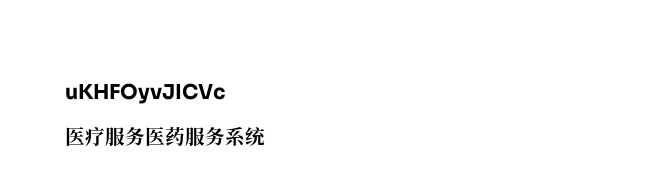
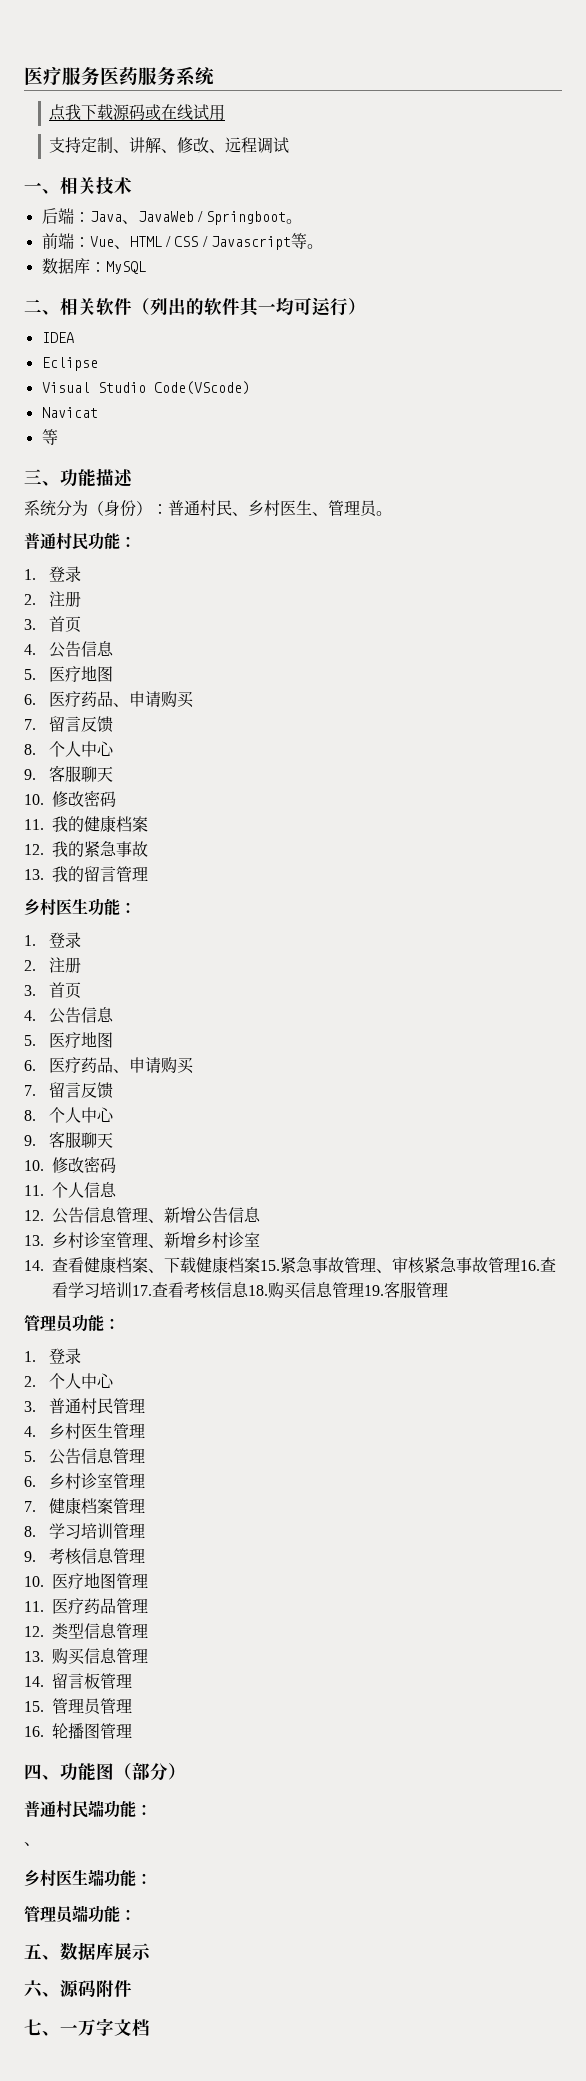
- uKHFOyvJICVc
+ 点我下载源码或在线试用
+ 支持定制、讲解、修改、远程调试
+ 一、相关技术
+ 后端：Java、JavaWeb / Springboot。
+ 前端：Vue、HTML / CSS / Javascript等。
+ 数据库：MySQL
+ 二、相关软件（列出的软件其一均可运行）
+ IDEA
+ Eclipse
+ Visual Studio Code(VScode)
+ Navicat
+ 等
+ 三、功能描述
+ 系统分为（身份）：普通村民、乡村医生、管理员。
+ 普通村民功能：
+ 1.登录
+ 2.注册
+ 3.首页
+ 4.公告信息
+ 5.医疗地图
+ 6.医疗药品、申请购买
+ 7.留言反馈
+ 8.个人中心
+ 9.客服聊天
+ 10.修改密码
+ 11.我的健康档案
+ 12.我的紧急事故
+ 13.我的留言管理
+ 乡村医生功能：
+ 1.登录
+ 2.注册
+ 3.首页
+ 4.公告信息
+ 5.医疗地图
+ 6.医疗药品、申请购买
+ 7.留言反馈
+ 8.个人中心
+ 9.客服聊天
+ 10.修改密码
+ 11.个人信息
+ 12.公告信息管理、新增公告信息
+ 13.乡村诊室管理、新增乡村诊室
+ 14.查看健康档案、下载健康档案15.紧急事故管理、审核紧急事故管理16.查看学习培训17.查看考核信息18.购买信息管理19.客服管理
+ 管理员功能：
+ 1.登录
+ 2.个人中心
+ 3.普通村民管理
+ 4.乡村医生管理
+ 5.公告信息管理
+ 6.乡村诊室管理
+ 7.健康档案管理
+ 8.学习培训管理
+ 9.考核信息管理
+ 10.医疗地图管理
+ 11.医疗药品管理
+ 12.类型信息管理
+ 13.购买信息管理
+ 14.留言板管理
+ 15.管理员管理
+ 16.轮播图管理
+ 四、功能图（部分）
+ 普通村民端功能：
+ 、
+ 乡村医生端功能：
+ 管理员端功能：
+ 五、数据库展示
+ 六、源码附件
+ 七、一万字文档

